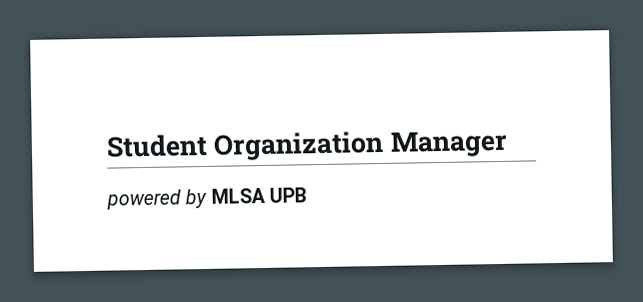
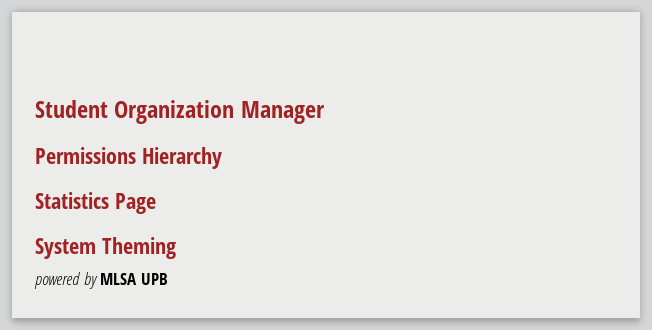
+ Permissions Hierarchy
+ Statistics Page
+ System Theming

